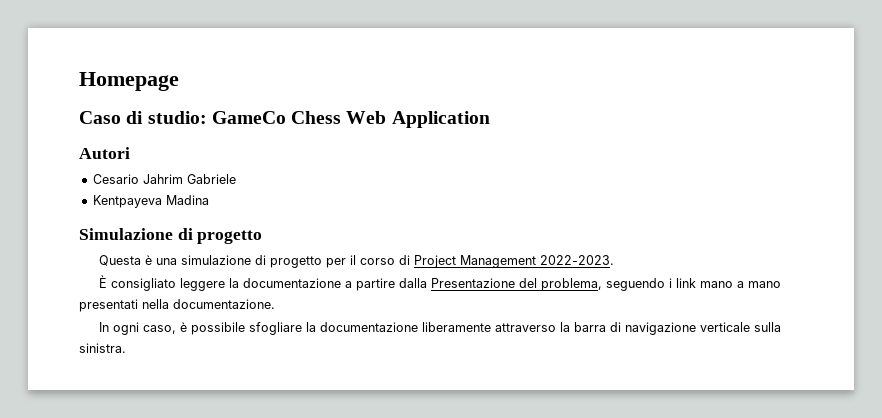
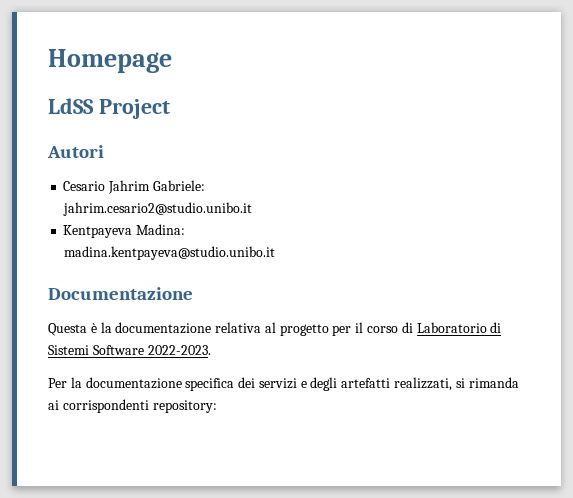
- Caso di studio: GameCo Chess Web Application
+ LdSS Project
- Cesario Jahrim Gabriele
+ Cesario Jahrim Gabriele:
+ jahrim.cesario2@studio.unibo.it
- Kentpayeva Madina
- Simulazione di progetto
- Questa è una simulazione di progetto per il corso di Project Management 2022-2023.
- È consigliato leggere la documentazione a partire dalla Presentazione del problema, seguendo i link mano a mano presentati nella documentazione.
- In ogni caso, è possibile sfogliare la documentazione liberamente attraverso la barra di navigazione verticale sulla sinistra.
+ Kentpayeva Madina:
+ madina.kentpayeva@studio.unibo.it
+ Documentazione
+ Questa è la documentazione relativa al progetto per il corso di Laboratorio di Sistemi Software 2022-2023.
+ Per la documentazione specifica dei servizi e degli artefatti realizzati, si rimanda ai corrispondenti repository:

